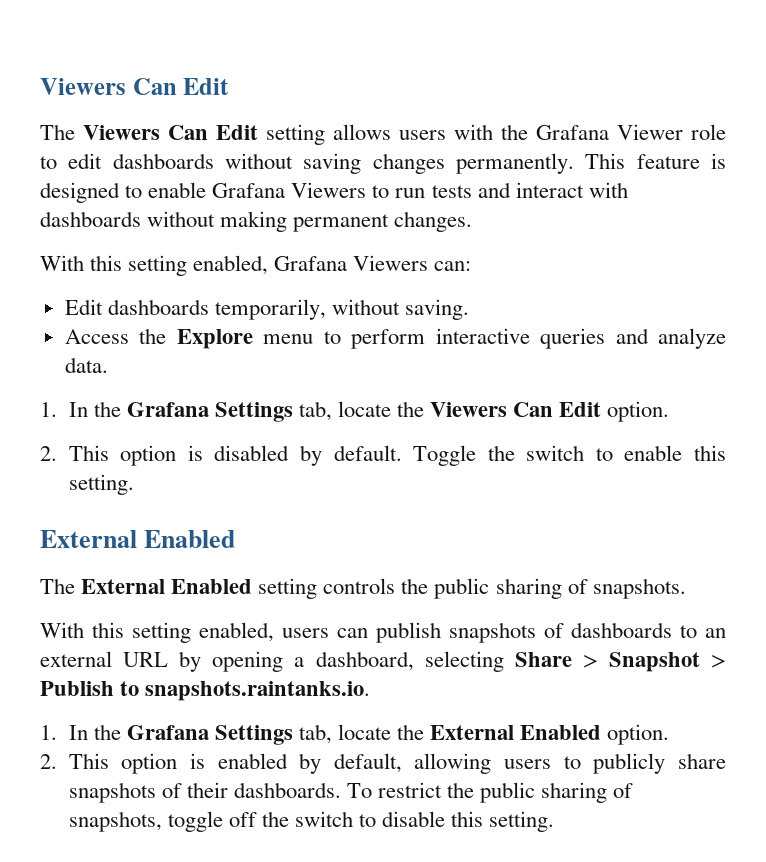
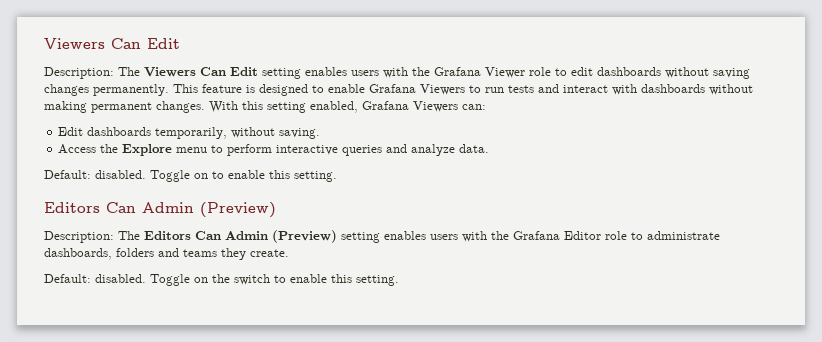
- The Viewers Can Edit setting allows users with the Grafana Viewer role to edit dashboards without saving changes permanently.
+ Description: The Viewers Can Edit setting enables users with the Grafana Viewer role to edit dashboards without saving changes permanently.
- This feature is designed to enable Grafana Viewers to run tests and interact with dashboards without making permanent changes.
- With this setting enabled, Grafana Viewers can:
+ This feature is designed to enable Grafana Viewers to run tests and interact with dashboards without making permanent changes. With this setting enabled, Grafana Viewers can:
- 1. In the Grafana Settings tab, locate the Viewers Can Edit option.
- 2. This option is disabled by default. Toggle the switch to enable this setting.
- External Enabled
- The External Enabled setting controls the public sharing of snapshots.
- With this setting enabled, users can publish snapshots of dashboards to an external URL by opening a dashboard, selecting Share > Snapshot > Publish to snapshots.raintanks.io.
- 1. In the Grafana Settings tab, locate the External Enabled option.
- 2. This option is enabled by default, allowing users to publicly share snapshots of their dashboards. To restrict the public sharing of snapshots, toggle off the switch to disable this setting.
+ Default: disabled. Toggle on to enable this setting.
+ Editors Can Admin (Preview)
+ Description: The Editors Can Admin (Preview) setting enables users with the Grafana Editor role to administrate dashboards, folders and teams they create.
+ Default: disabled. Toggle on the switch to enable this setting.

